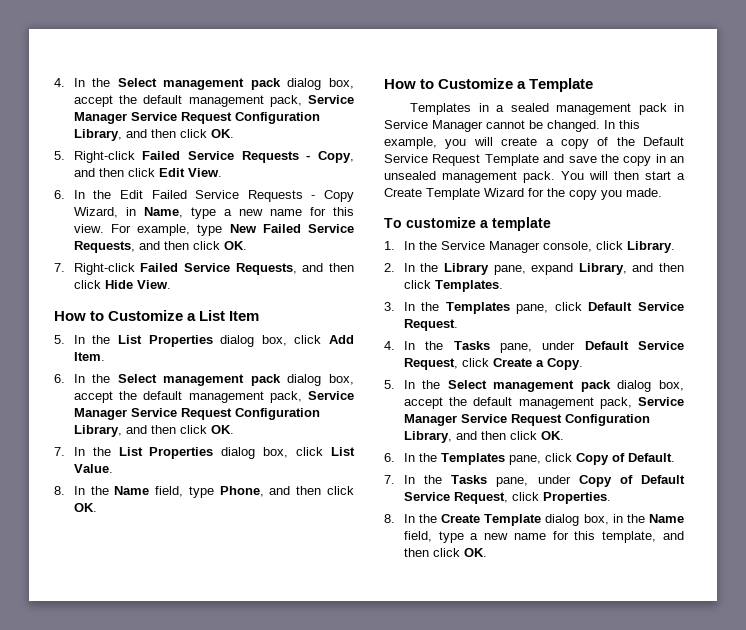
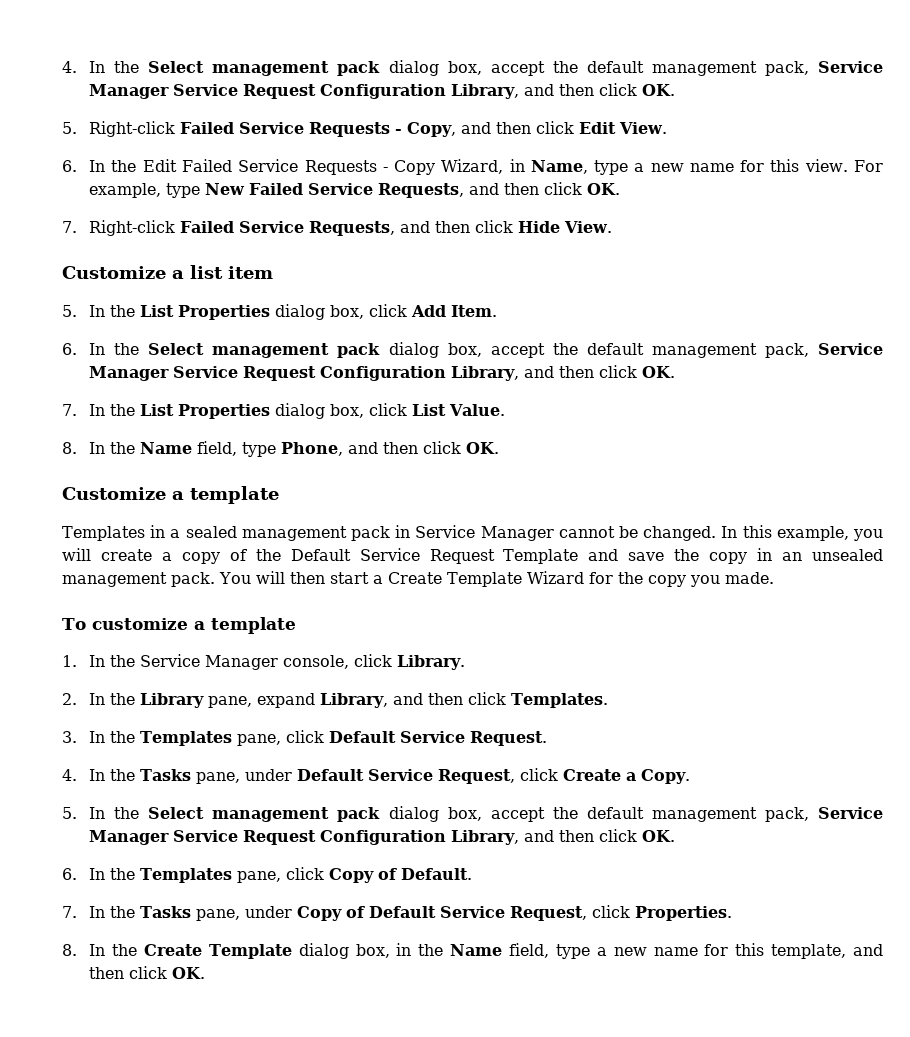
- How to Customize a List Item
+ Customize a list item
- How to Customize a Template
+ Customize a template

